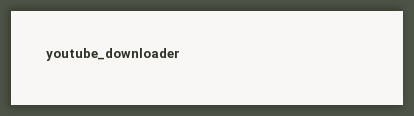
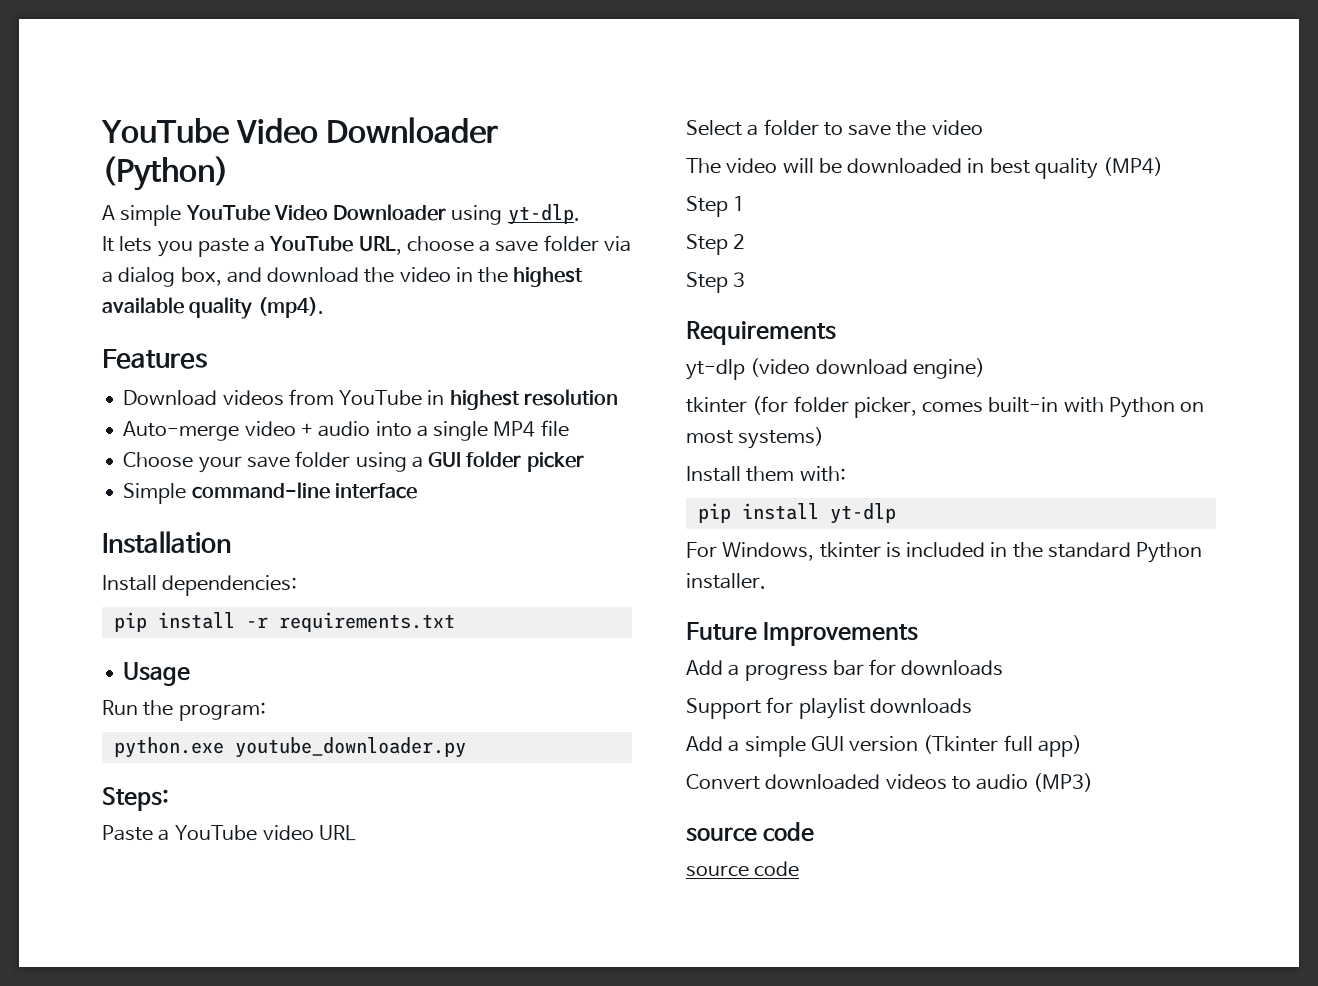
- youtube_downloader
+ YouTube Video Downloader (Python)
+ A simple YouTube Video Downloader using yt-dlp.
+ It lets you paste a YouTube URL, choose a save folder via a dialog box, and download the video in the highest available quality (mp4).
+ Features
+ Download videos from YouTube in highest resolution
+ Auto-merge video + audio into a single MP4 file
+ Choose your save folder using a GUI folder picker
+ Simple command-line interface
+ Installation
+ Install dependencies:
+ pip install -r requirements.txt
+ Usage
+ Run the program:
+ python.exe youtube_downloader.py
+ Steps:
+ Paste a YouTube video URL
+ Select a folder to save the video
+ The video will be downloaded in best quality (MP4)
+ Step 1
+ Step 2
+ Step 3
+ Requirements
+ yt-dlp (video download engine)
+ tkinter (for folder picker, comes built-in with Python on most systems)
+ Install them with:
+ pip install yt-dlp
+ For Windows, tkinter is included in the standard Python installer.
+ Future Improvements
+ Add a progress bar for downloads
+ Support for playlist downloads
+ Add a simple GUI version (Tkinter full app)
+ Convert downloaded videos to audio (MP3)
+ source code
+ source code

